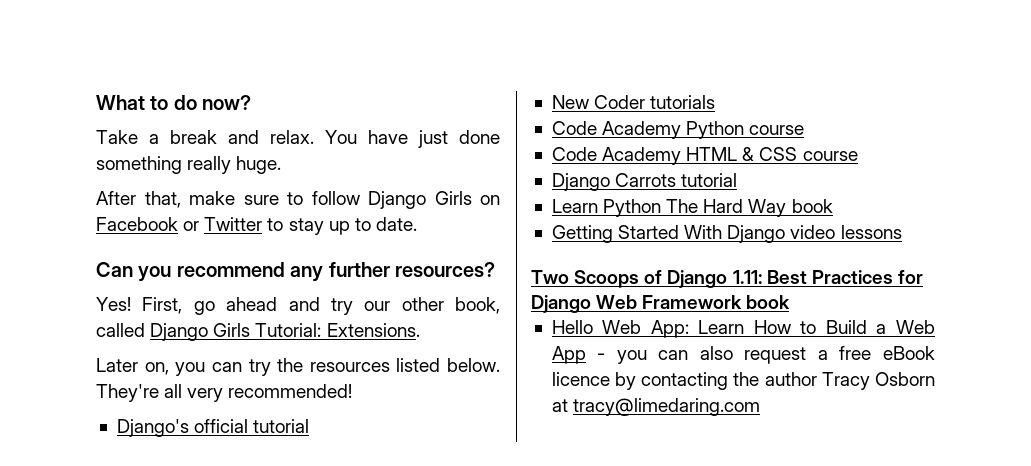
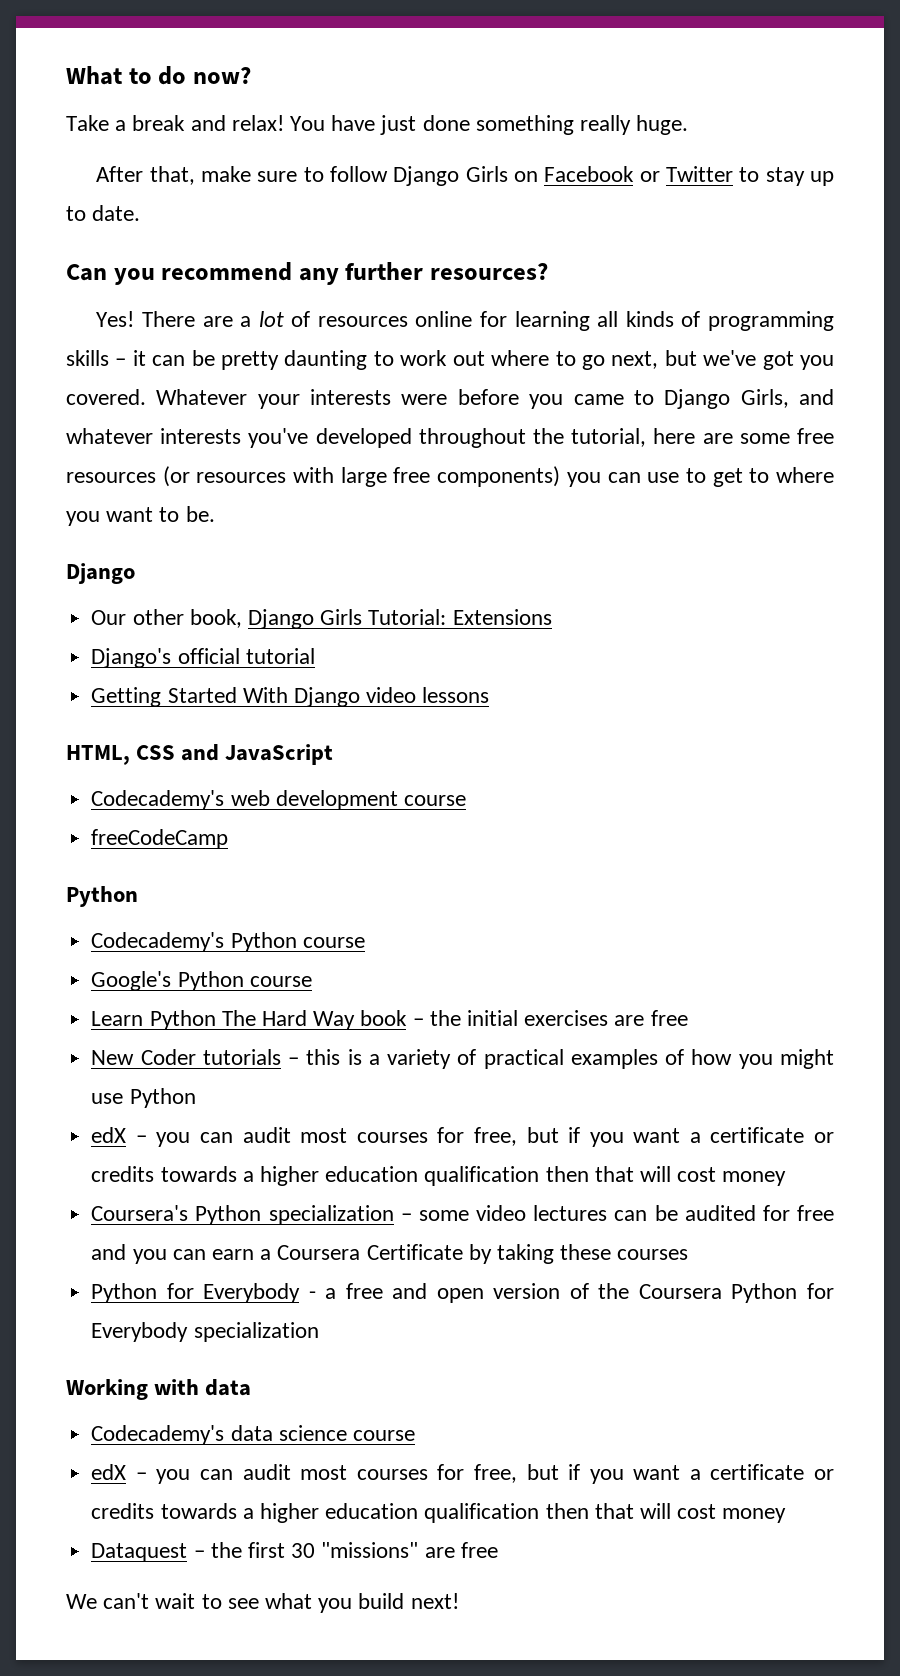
- Take a break and relax.
+ Take a break and relax!
- First, go ahead and try our other book, called Django Girls Tutorial: Extensions.
- Later on, you can try the resources listed below. They're all very recommended!
+ There are a lot of resources online for learning all kinds of programming skills – it can be pretty daunting to work out where to go next, but we've got you covered. Whatever your interests were before you came to Django Girls, and whatever interests you've developed throughout the tutorial, here are some free resources (or resources with large free components) you can use to get to where you want to be.
+ Django
+ Our other book, Django Girls Tutorial: Extensions
  Django's official tutorial
- New Coder tutorials
- Code Academy Python course
- Code Academy HTML & CSS course
- Django Carrots tutorial
- Learn Python The Hard Way book
- Two Scoops of Django 1.11: Best Practices for Django Web Framework book
- Hello Web App: Learn How to Build a Web App - you can also request a free eBook licence by contacting the author Tracy Osborn at tracy@limedaring.com
+ HTML, CSS and JavaScript
+ Codecademy's web development course
+ freeCodeCamp
+ Python
+ Codecademy's Python course
+ Google's Python course
+ Learn Python The Hard Way book – the initial exercises are free
+ New Coder tutorials – this is a variety of practical examples of how you might use Python
+ edX – you can audit most courses for free, but if you want a certificate or credits towards a higher education qualification then that will cost money
+ Coursera's Python specialization – some video lectures can be audited for free and you can earn a Coursera Certificate by taking these courses
+ Python for Everybody - a free and open version of the Coursera Python for Everybody specialization
+ Working with data
+ Codecademy's data science course
+ edX – you can audit most courses for free, but if you want a certificate or credits towards a higher education qualification then that will cost money
+ Dataquest – the first 30 "missions" are free
+ We can't wait to see what you build next!

